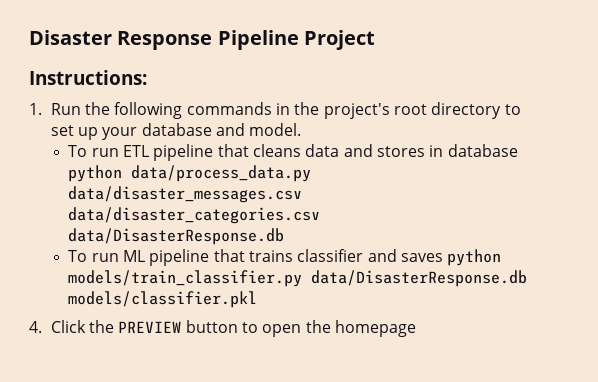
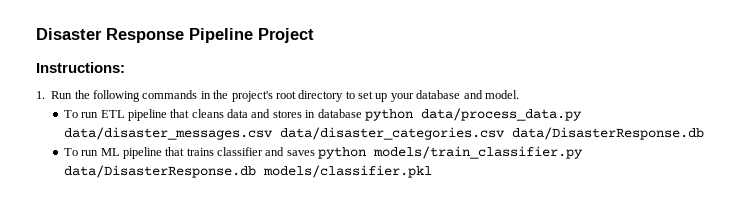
- 4. Click the PREVIEW button to open the homepage

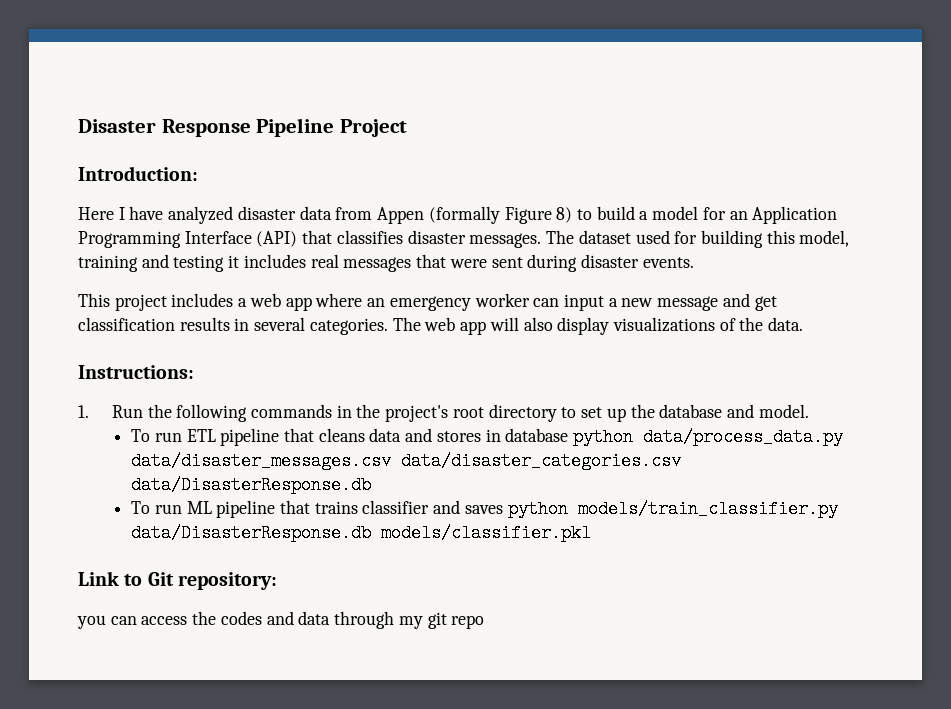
+ Introduction:
+ Here I have analyzed disaster data from Appen (formally Figure 8) to build a model for an Application Programming Interface (API) that classifies disaster messages. The dataset used for building this model, training and testing it includes real messages that were sent during disaster events.
+ This project includes a web app where an emergency worker can input a new message and get classification results in several categories. The web app will also display visualizations of the data.
- 1. Run the following commands in the project's root directory to set up your database and model.
+ 1. Run the following commands in the project's root directory to set up the database and model.
+ Link to Git repository:
+ you can access the codes and data through my git repo

